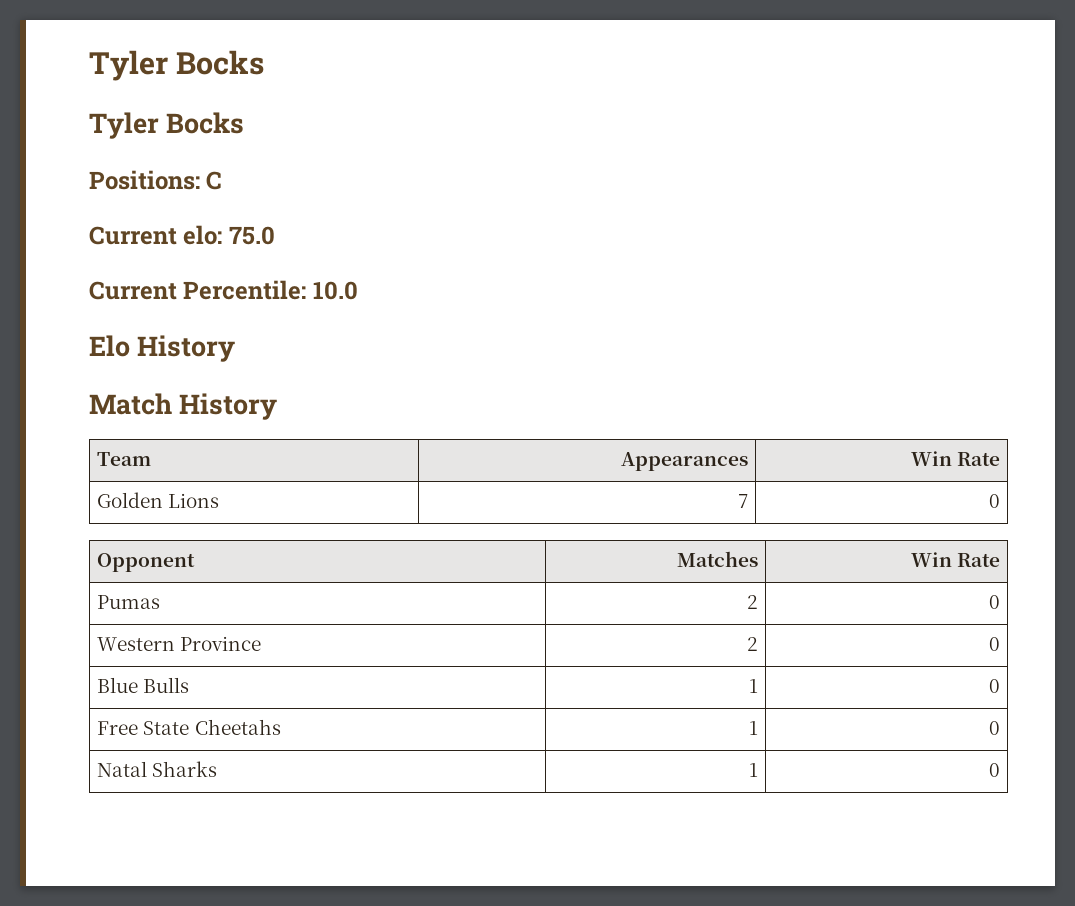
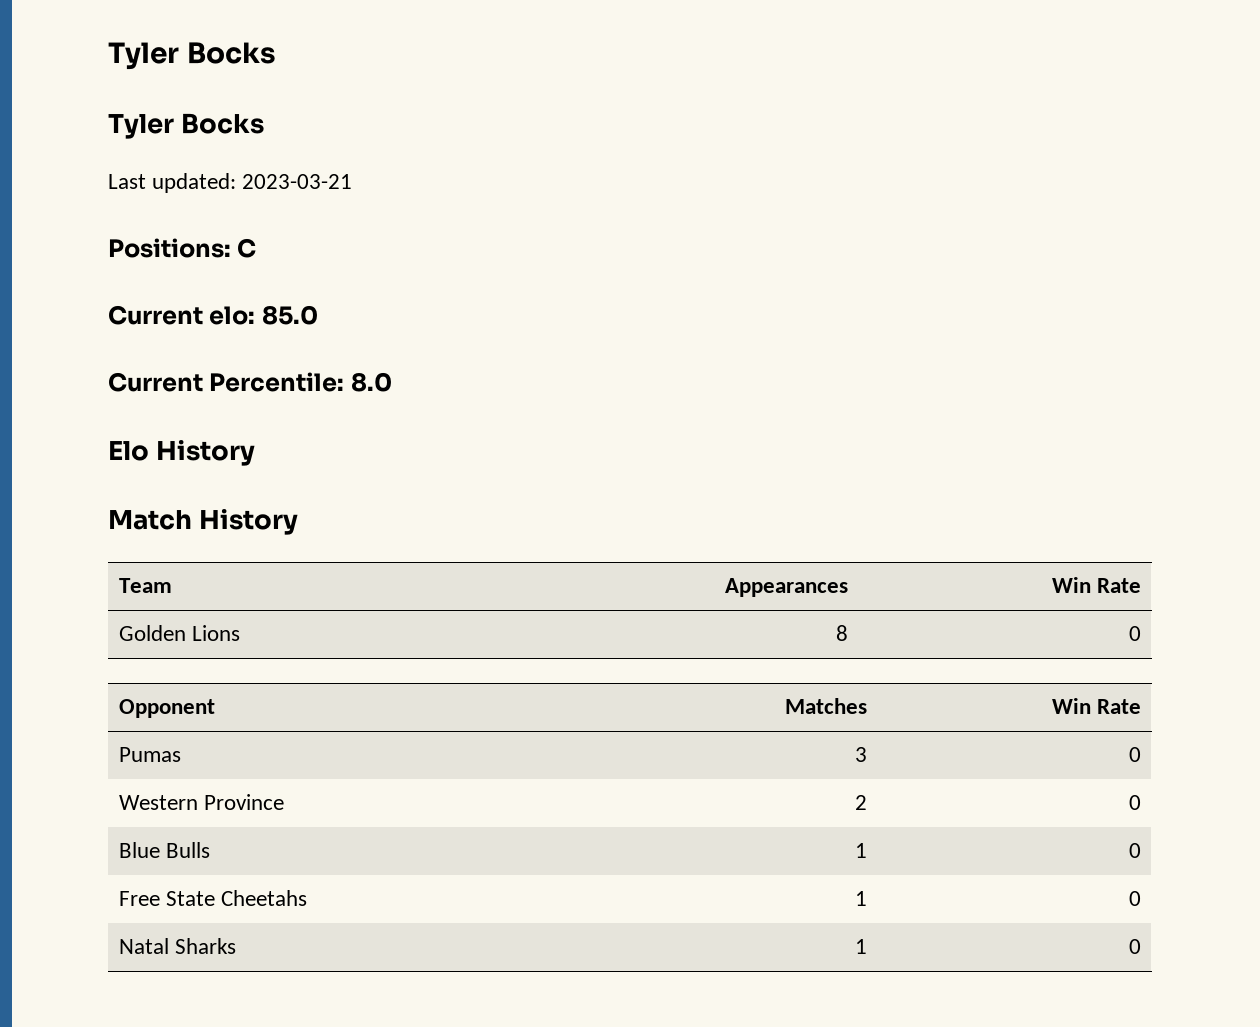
+ Last updated: 2023-03-21
- Current elo: 75.0
+ Current elo: 85.0
- Current Percentile: 10.0
+ Current Percentile: 8.0
- Golden Lions | 7 | 0
+ Golden Lions | 8 | 0
- Pumas | 2 | 0
+ Pumas | 3 | 0

